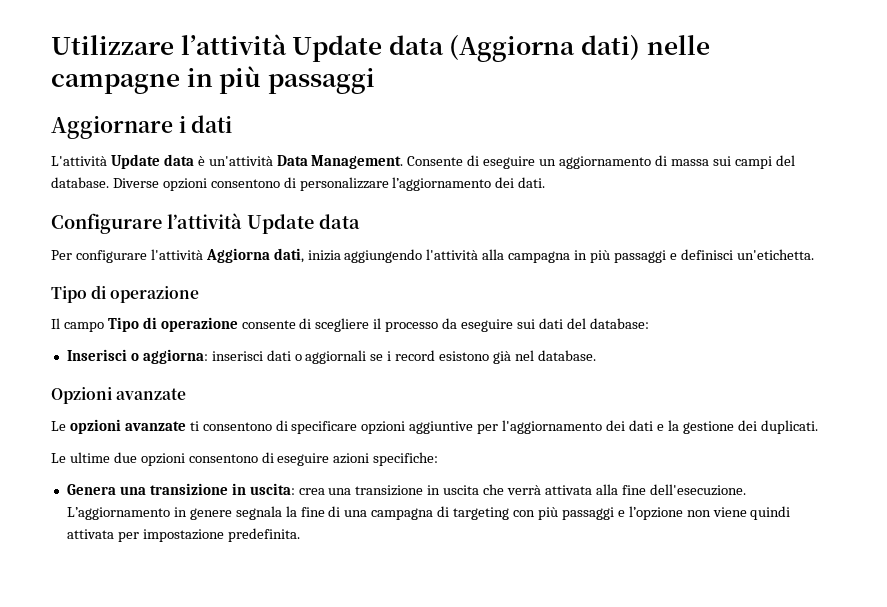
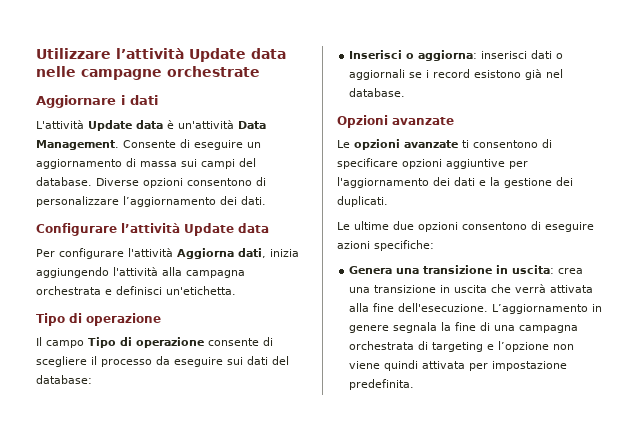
- Utilizzare l’attività Update data (Aggiorna dati) nelle campagne in più passaggi
+ Utilizzare l’attività Update data nelle campagne orchestrate
- Per configurare l'attività Aggiorna dati, inizia aggiungendo l'attività alla campagna in più passaggi e definisci un'etichetta.
+ Per configurare l'attività Aggiorna dati, inizia aggiungendo l'attività alla campagna orchestrata e definisci un'etichetta.
- L’aggiornamento in genere segnala la fine di una campagna di targeting con più passaggi e l’opzione non viene quindi attivata per impostazione predefinita.
+ L’aggiornamento in genere segnala la fine di una campagna orchestrata di targeting e l’opzione non viene quindi attivata per impostazione predefinita.

